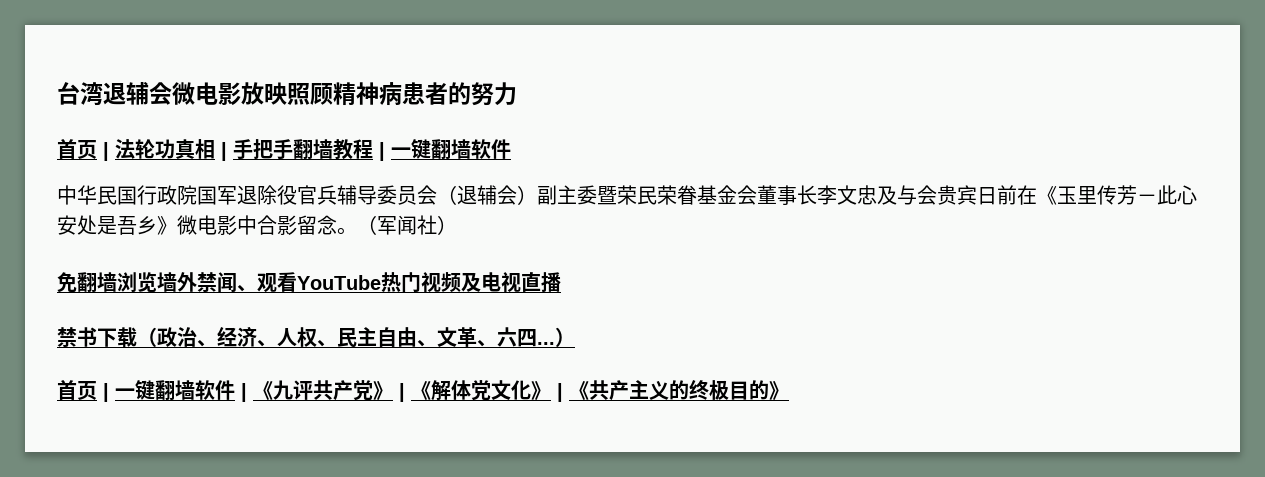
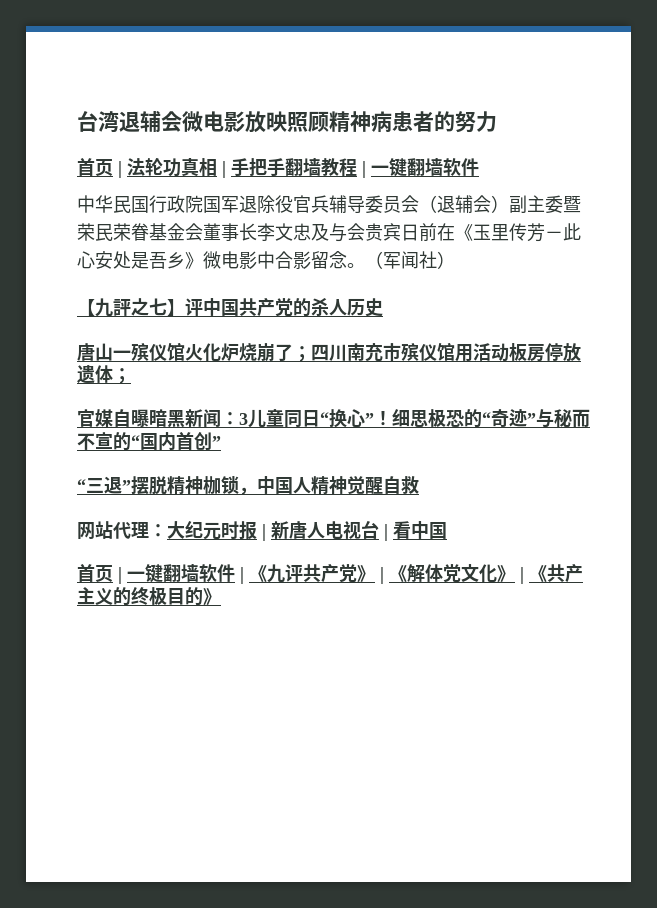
- 免翻墙浏览墙外禁闻、观看YouTube热门视频及电视直播
- 禁书下载（政治、经济、人权、民主自由、文革、六四...）
+ 【九評之七】评中国共产党的杀人历史
+ 唐山一殡仪馆火化炉烧崩了；四川南充市殡仪馆用活动板房停放遗体；
+ 官媒自曝暗黑新闻：3儿童同日“换心”！细思极恐的“奇迹”与秘而不宣的“国内首创”
+ “三退”摆脱精神枷锁，中国人精神觉醒自救
+ 网站代理：大纪元时报 | 新唐人电视台 | 看中国

